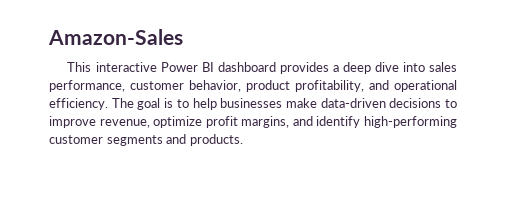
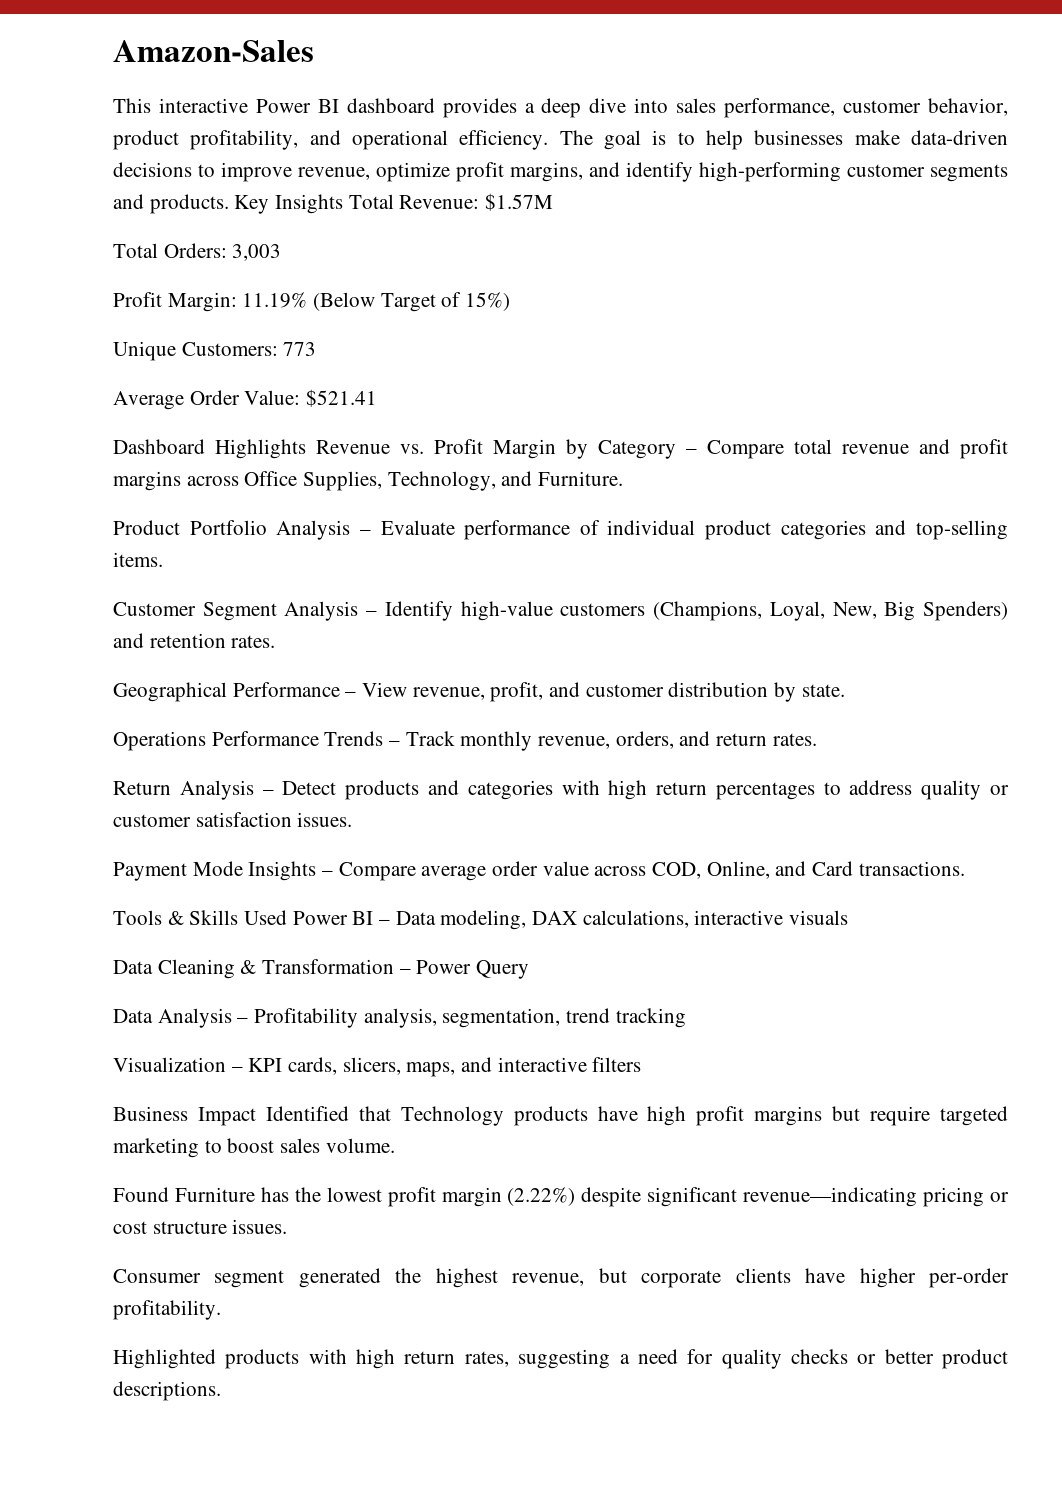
+ Key Insights Total Revenue: $1.57M
+ Total Orders: 3,003
+ Profit Margin: 11.19% (Below Target of 15%)
+ Unique Customers: 773
+ Average Order Value: $521.41
+ Dashboard Highlights Revenue vs. Profit Margin by Category – Compare total revenue and profit margins across Office Supplies, Technology, and Furniture.
+ Product Portfolio Analysis – Evaluate performance of individual product categories and top-selling items.
+ Customer Segment Analysis – Identify high-value customers (Champions, Loyal, New, Big Spenders) and retention rates.
+ Geographical Performance – View revenue, profit, and customer distribution by state.
+ Operations Performance Trends – Track monthly revenue, orders, and return rates.
+ Return Analysis – Detect products and categories with high return percentages to address quality or customer satisfaction issues.
+ Payment Mode Insights – Compare average order value across COD, Online, and Card transactions.
+ Tools & Skills Used Power BI – Data modeling, DAX calculations, interactive visuals
+ Data Cleaning & Transformation – Power Query
+ Data Analysis – Profitability analysis, segmentation, trend tracking
+ Visualization – KPI cards, slicers, maps, and interactive filters
+ Business Impact Identified that Technology products have high profit margins but require targeted marketing to boost sales volume.
+ Found Furniture has the lowest profit margin (2.22%) despite significant revenue—indicating pricing or cost structure issues.
+ Consumer segment generated the highest revenue, but corporate clients have higher per-order profitability.
+ Highlighted products with high return rates, suggesting a need for quality checks or better product descriptions.

